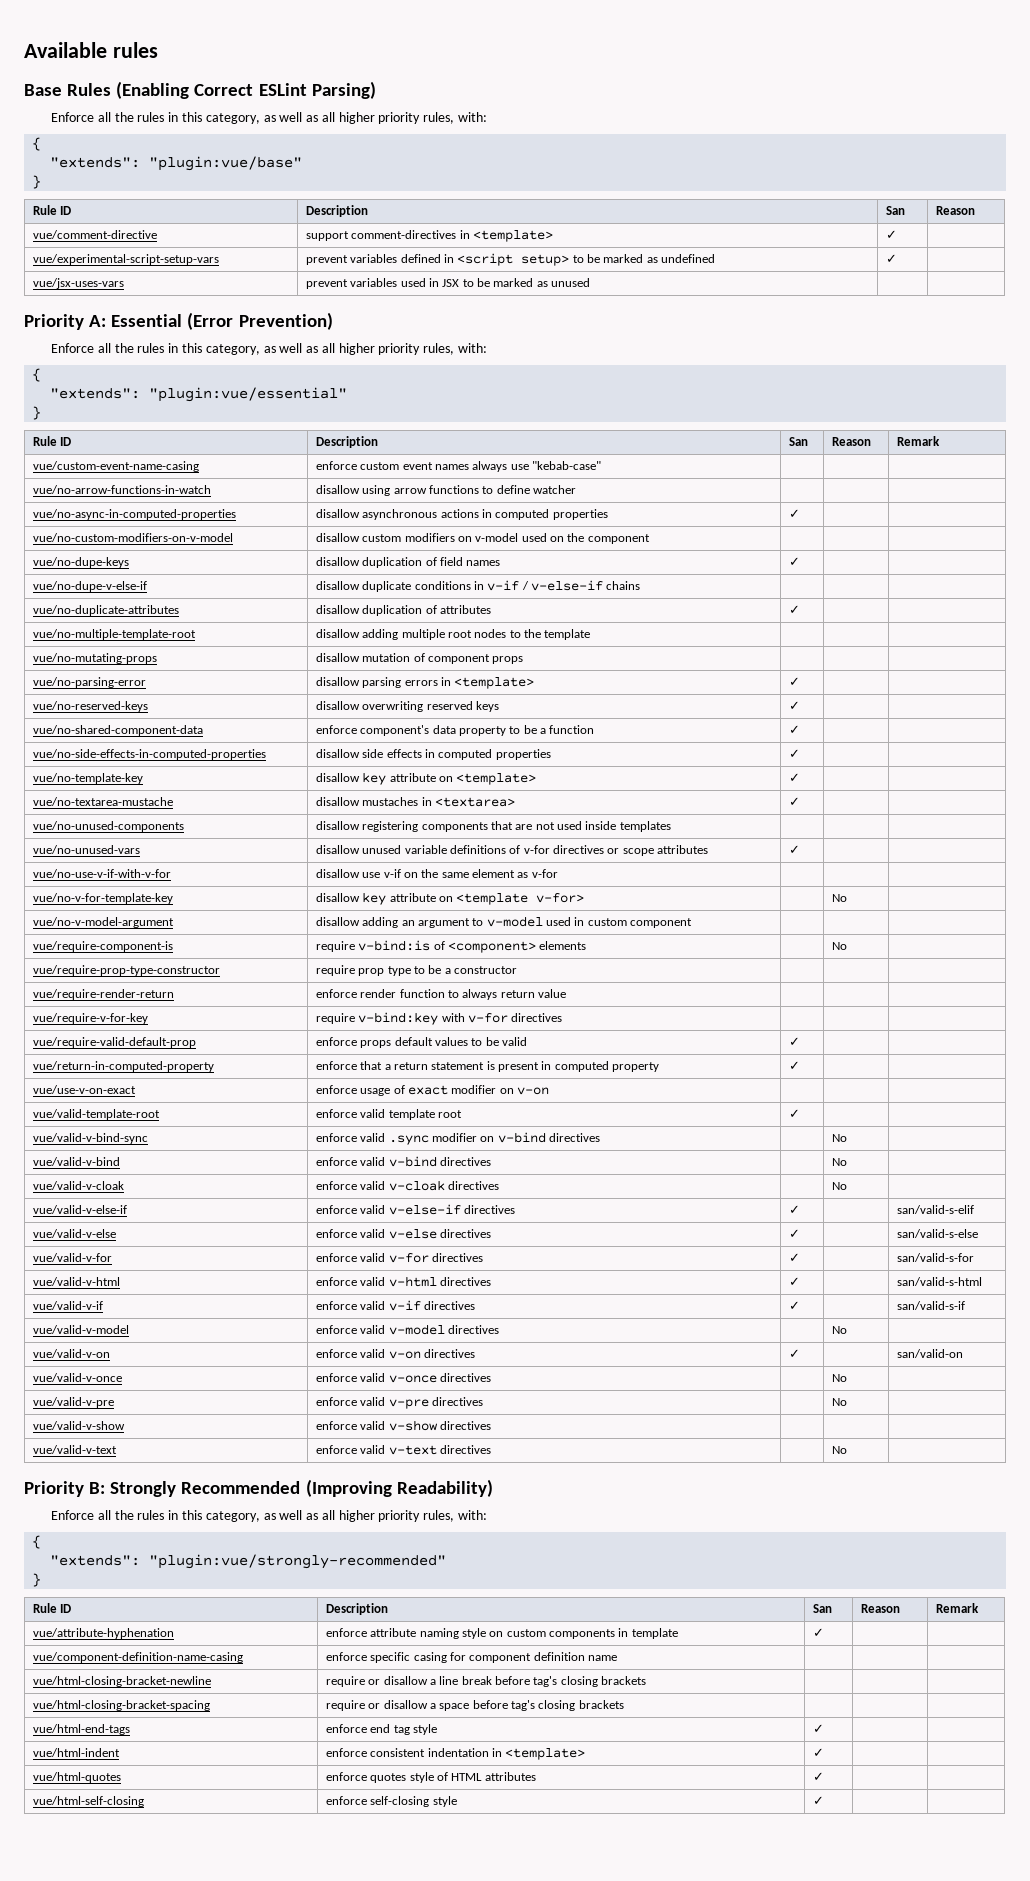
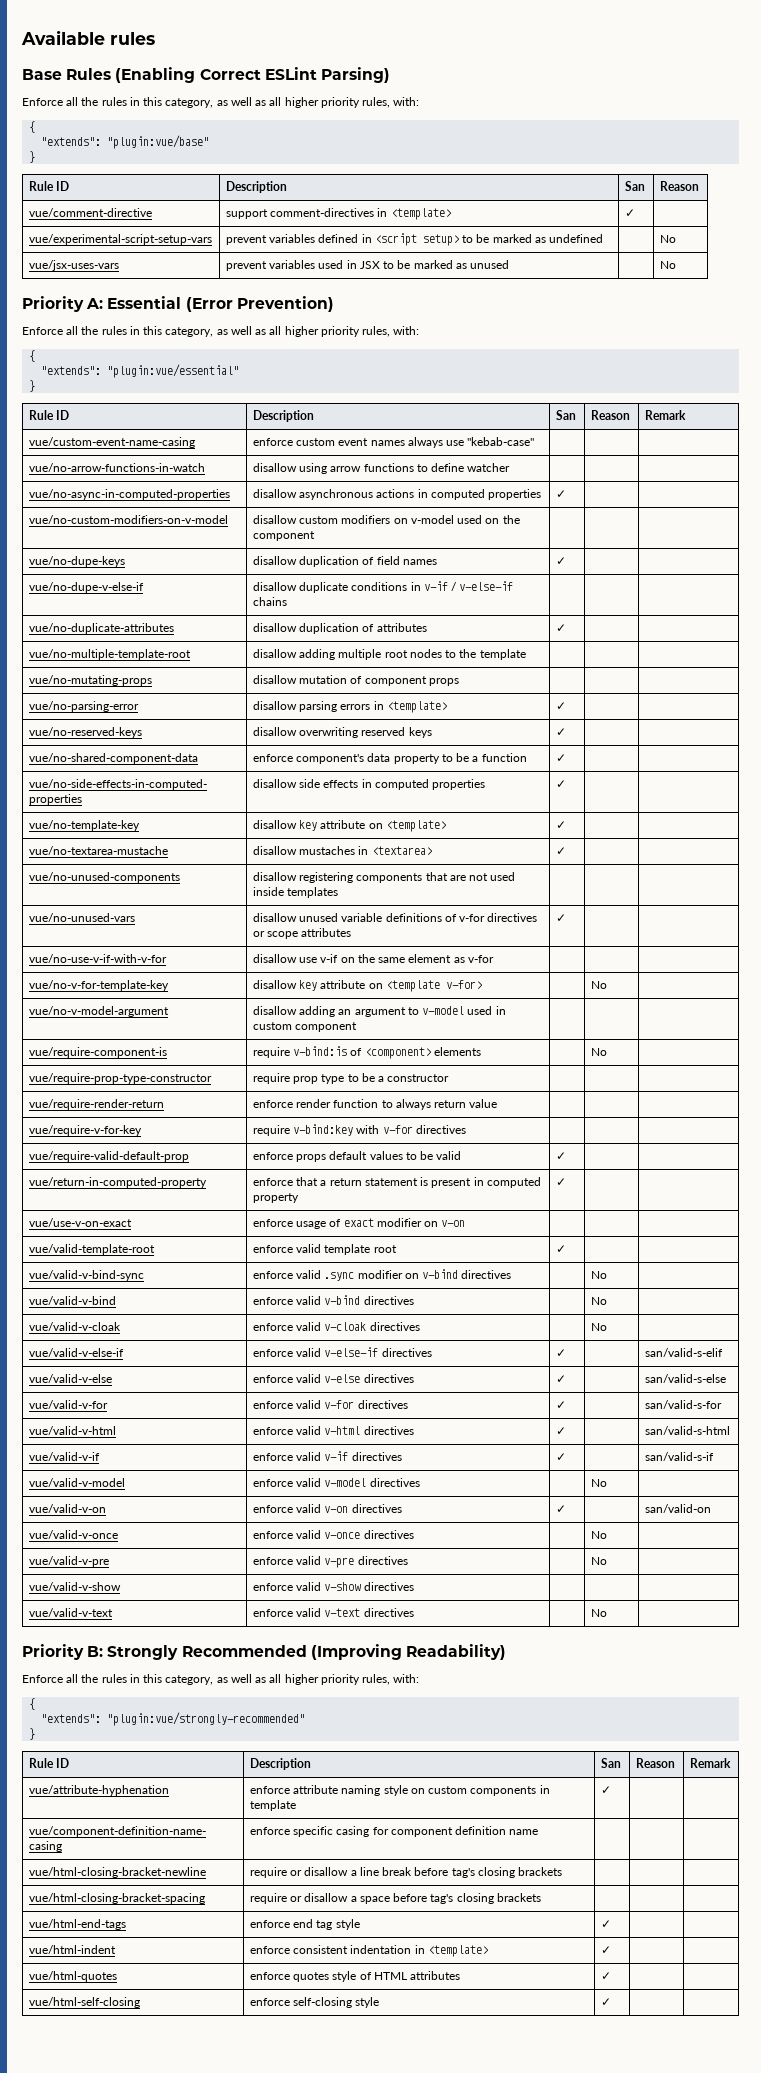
- vue/experimental-script-setup-vars | prevent variables defined in <script setup> to be marked as undefined | ✓ |
+ vue/experimental-script-setup-vars | prevent variables defined in <script setup> to be marked as undefined | | No
- vue/jsx-uses-vars | prevent variables used in JSX to be marked as unused | |
+ vue/jsx-uses-vars | prevent variables used in JSX to be marked as unused | | No

